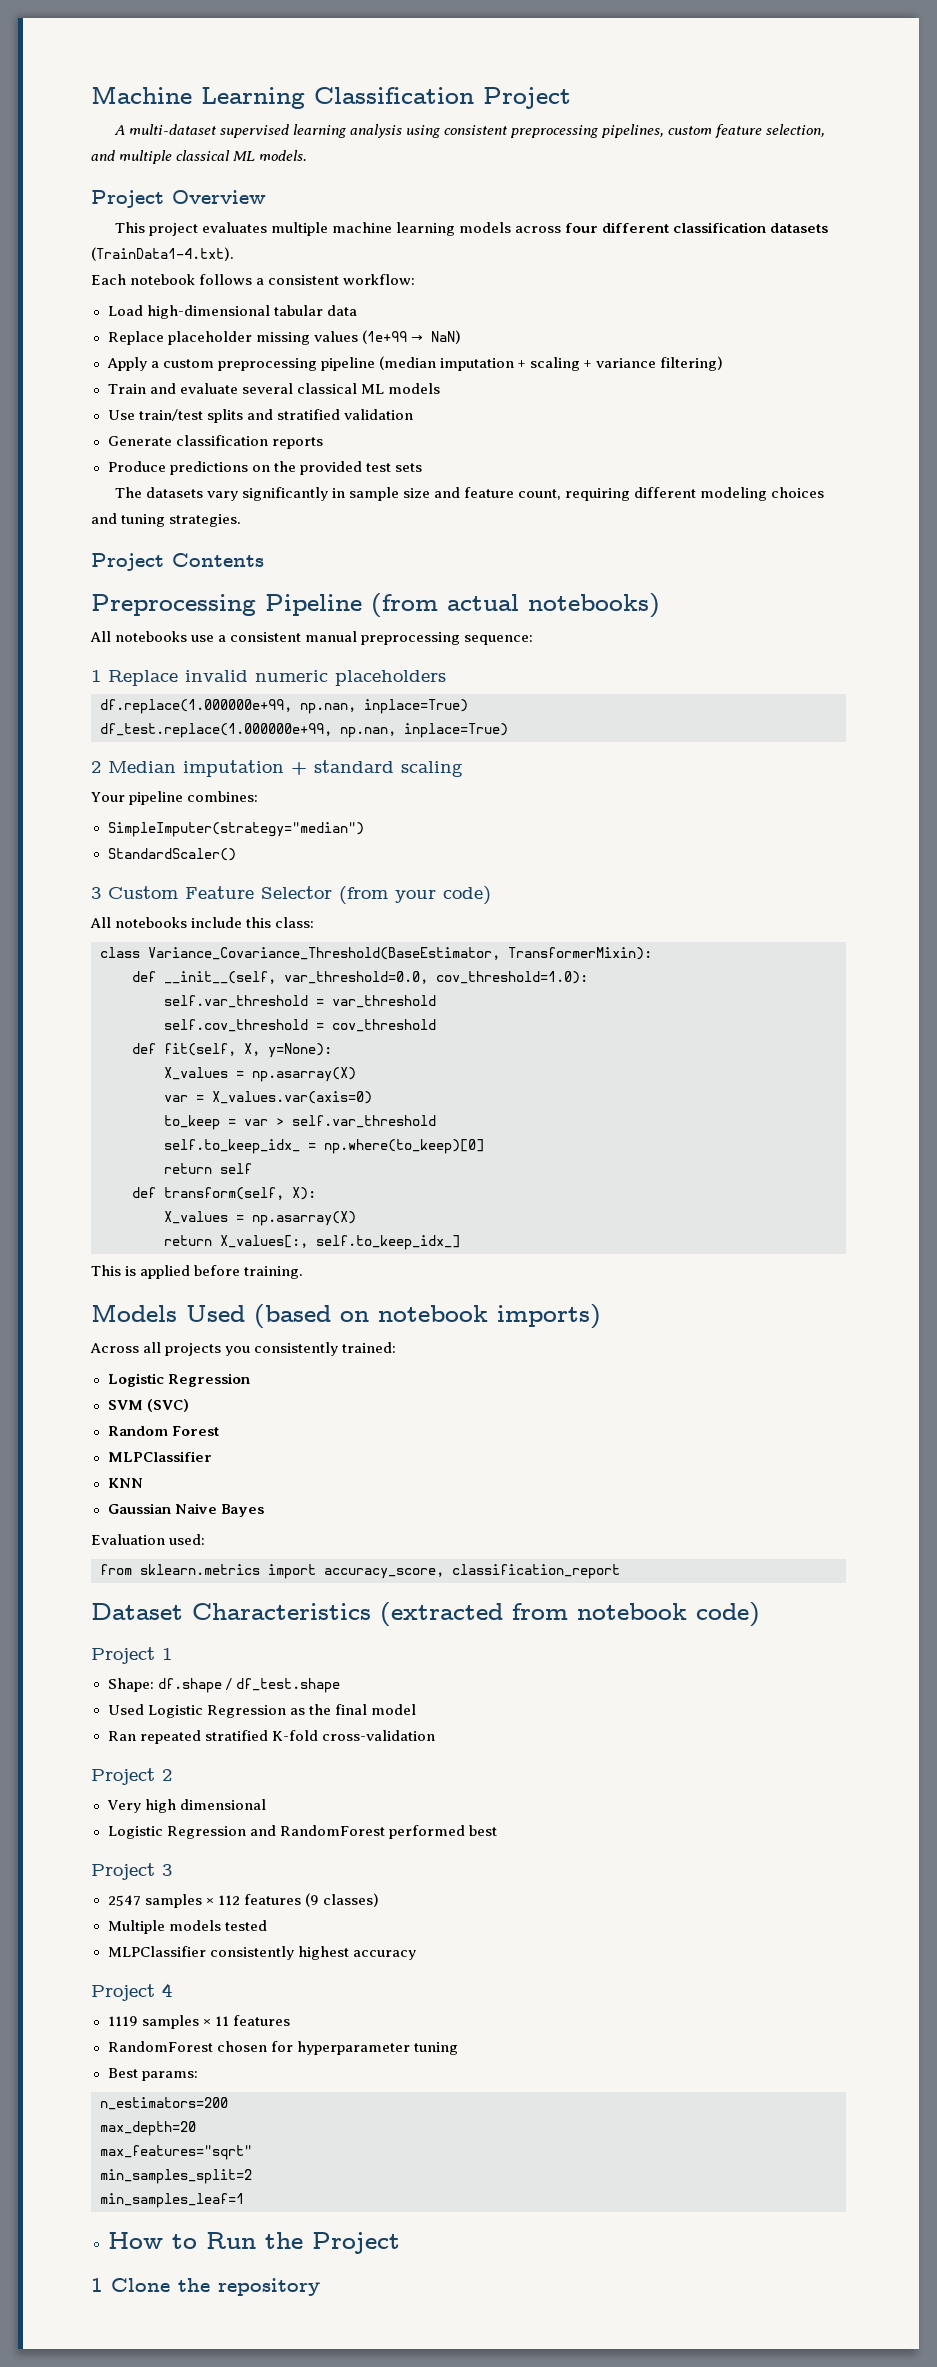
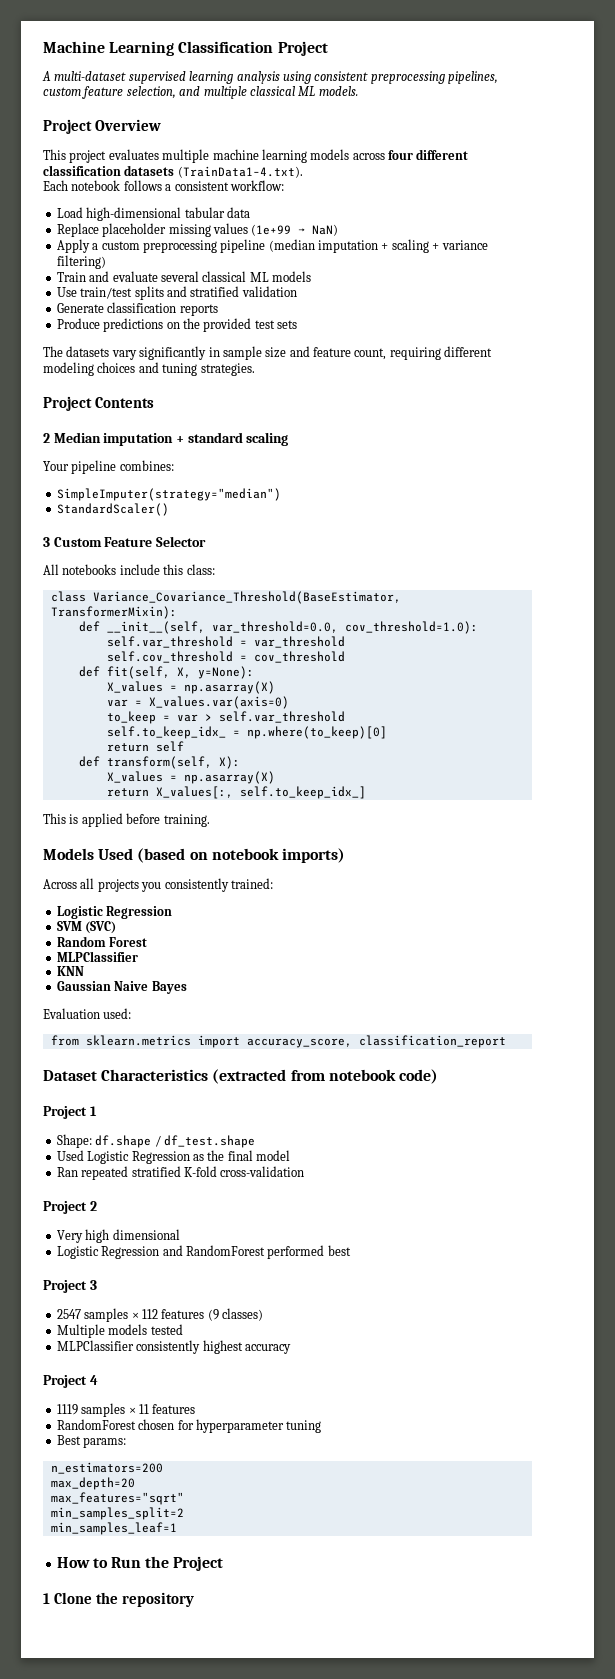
- Preprocessing Pipeline (from actual notebooks)
- All notebooks use a consistent manual preprocessing sequence:
- 1 Replace invalid numeric placeholders
- df.replace(1.000000e+99, np.nan, inplace=True)
- df_test.replace(1.000000e+99, np.nan, inplace=True)
- 3 Custom Feature Selector (from your code)
+ 3 Custom Feature Selector

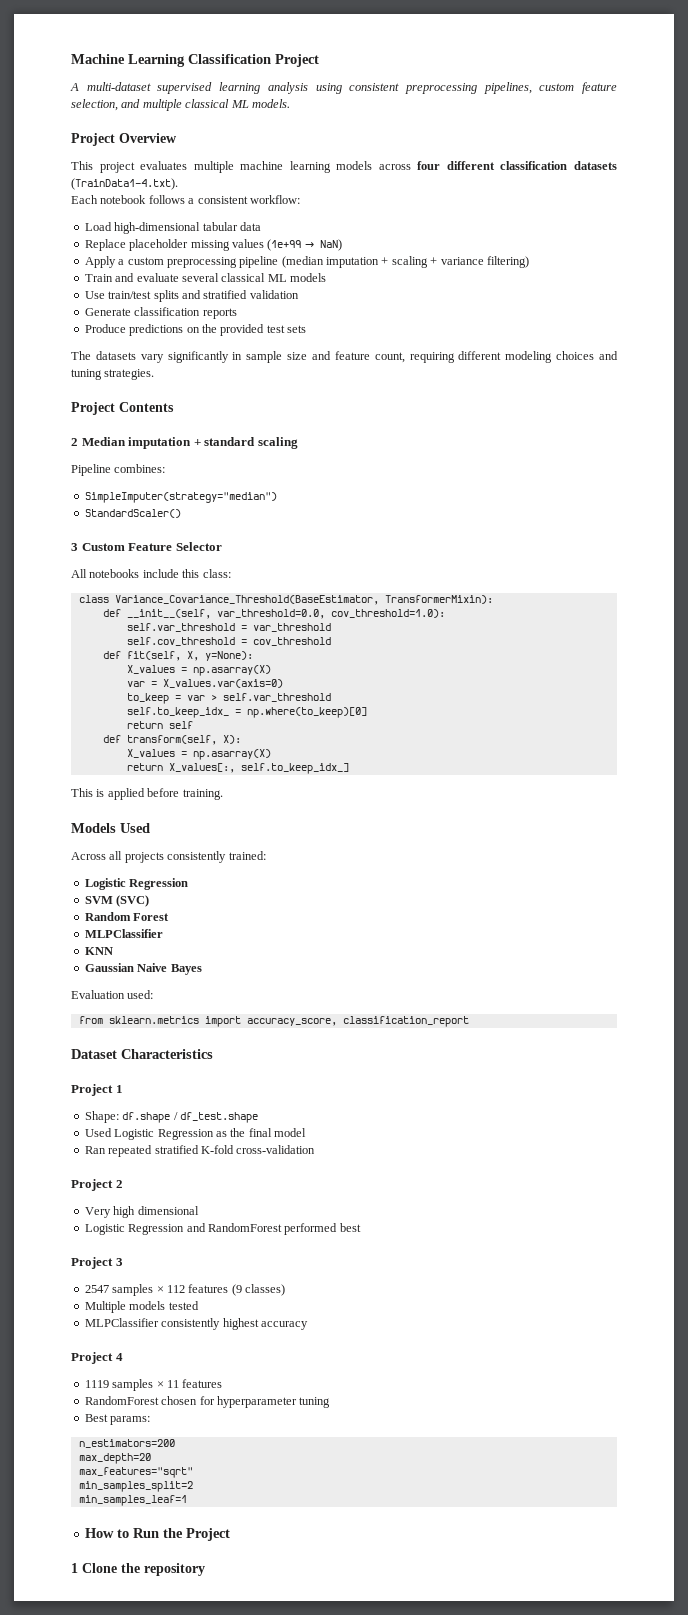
- Your pipeline combines:
+ Pipeline combines:
- Models Used (based on notebook imports)
+ Models Used
- Across all projects you consistently trained:
+ Across all projects consistently trained:
- Dataset Characteristics (extracted from notebook code)
+ Dataset Characteristics

